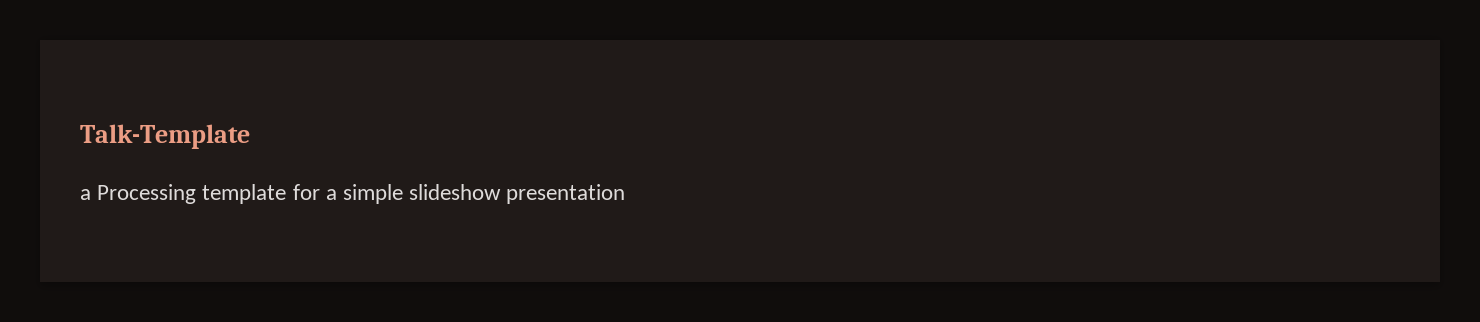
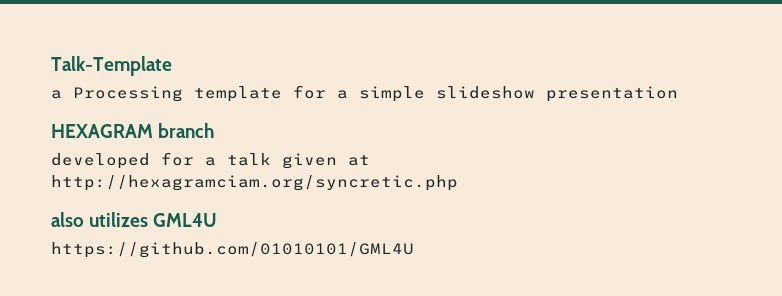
+ HEXAGRAM branch
+ developed for a talk given at http://hexagramciam.org/syncretic.php
+ also utilizes GML4U
+ https://github.com/01010101/GML4U

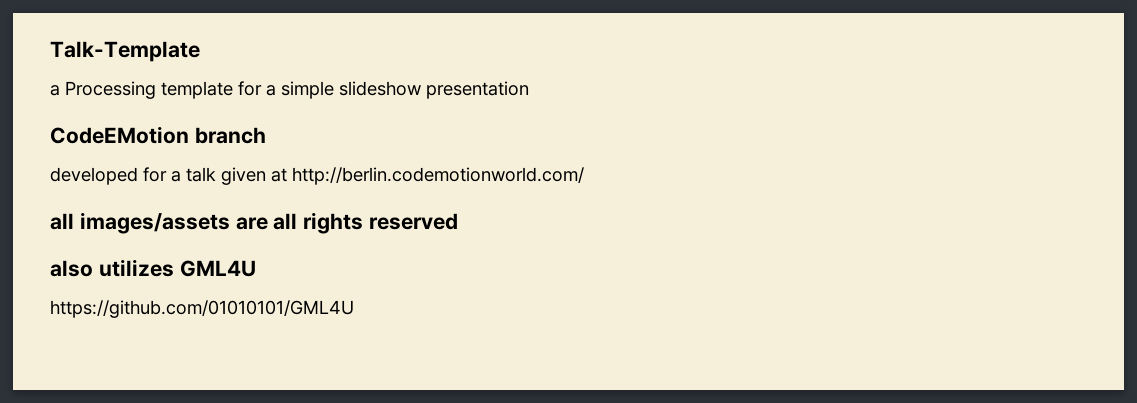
- HEXAGRAM branch
+ CodeEMotion branch
- developed for a talk given at http://hexagramciam.org/syncretic.php
+ developed for a talk given at http://berlin.codemotionworld.com/
+ all images/assets are all rights reserved

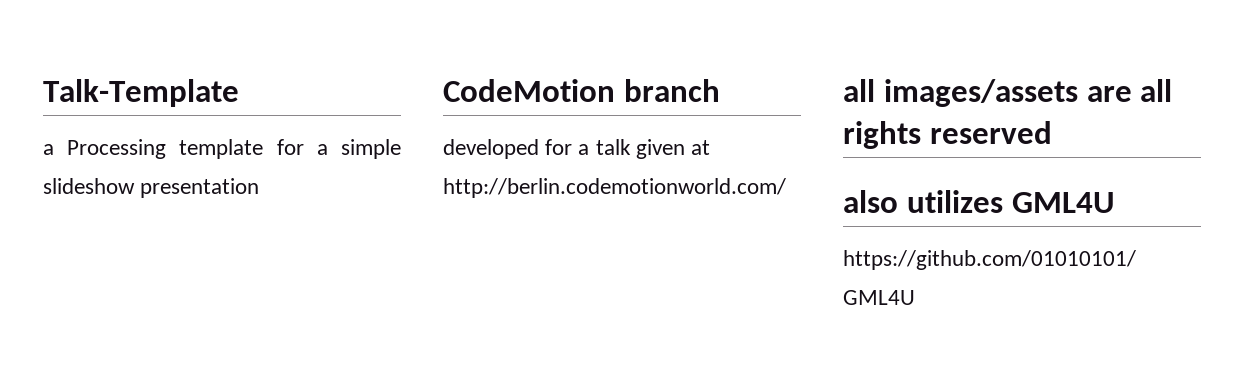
- CodeEMotion branch
+ CodeMotion branch

